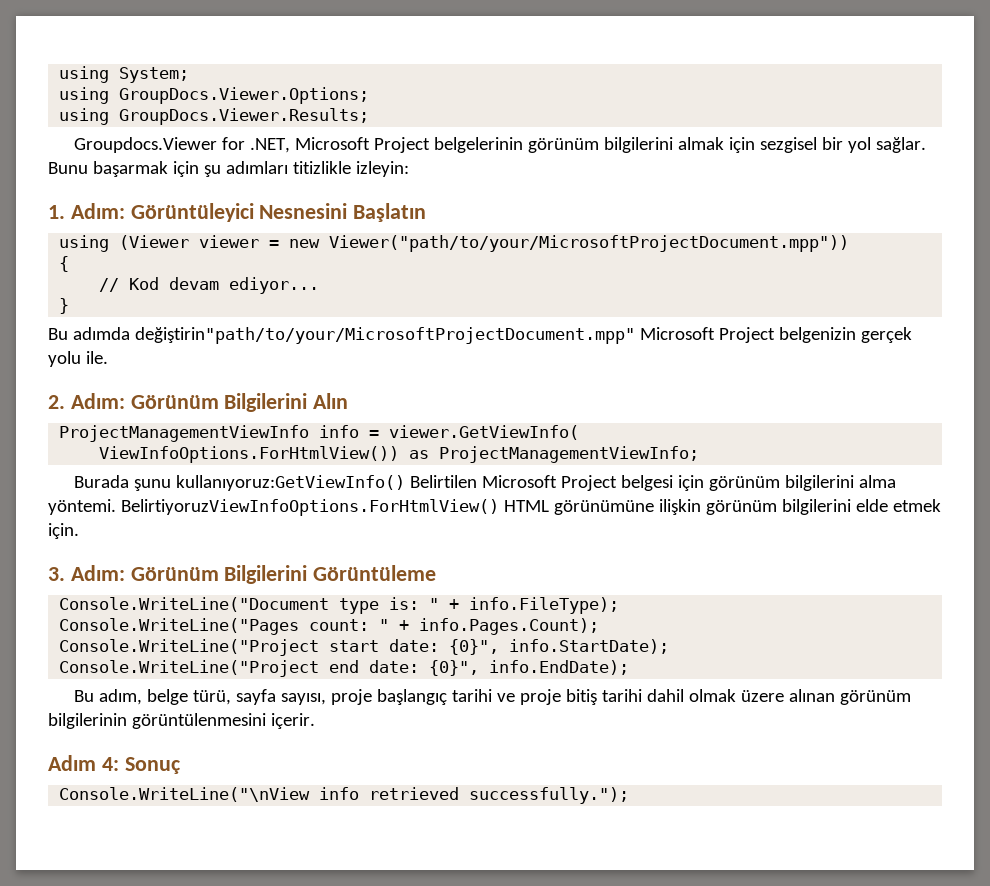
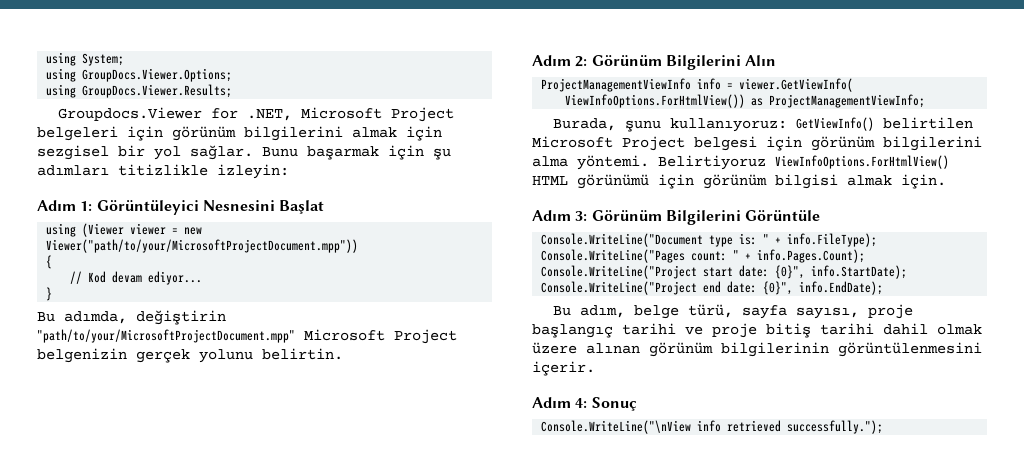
- Groupdocs.Viewer for .NET, Microsoft Project belgelerinin görünüm bilgilerini almak için sezgisel bir yol sağlar.
+ Groupdocs.Viewer for .NET, Microsoft Project belgeleri için görünüm bilgilerini almak için sezgisel bir yol sağlar.
- 1. Adım: Görüntüleyici Nesnesini Başlatın
+ Adım 1: Görüntüleyici Nesnesini Başlat
- Bu adımda değiştirin"path/to/your/MicrosoftProjectDocument.mpp" Microsoft Project belgenizin gerçek yolu ile.
- 2. Adım: Görünüm Bilgilerini Alın
+ Bu adımda, değiştirin "path/to/your/MicrosoftProjectDocument.mpp" Microsoft Project belgenizin gerçek yolunu belirtin.
+ Adım 2: Görünüm Bilgilerini Alın
- Burada şunu kullanıyoruz:GetViewInfo() Belirtilen Microsoft Project belgesi için görünüm bilgilerini alma yöntemi.
+ Burada, şunu kullanıyoruz: GetViewInfo() belirtilen Microsoft Project belgesi için görünüm bilgilerini alma yöntemi.
- BelirtiyoruzViewInfoOptions.ForHtmlView() HTML görünümüne ilişkin görünüm bilgilerini elde etmek için.
+ Belirtiyoruz ViewInfoOptions.ForHtmlView() HTML görünümü için görünüm bilgisi almak için.
- 3. Adım: Görünüm Bilgilerini Görüntüleme
+ Adım 3: Görünüm Bilgilerini Görüntüle

